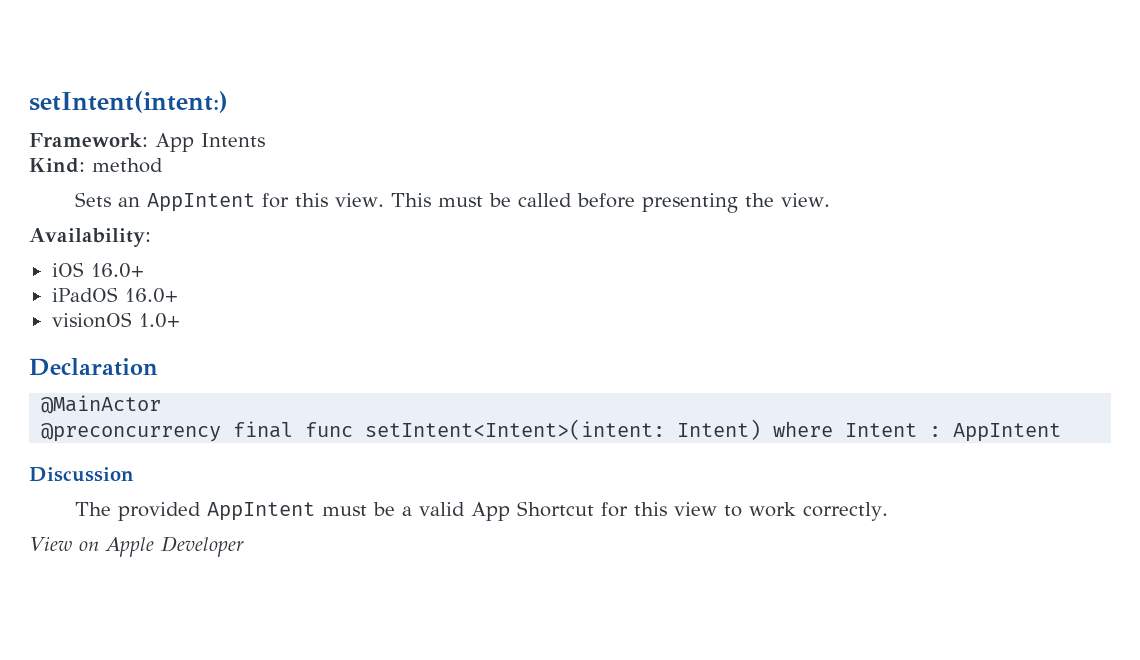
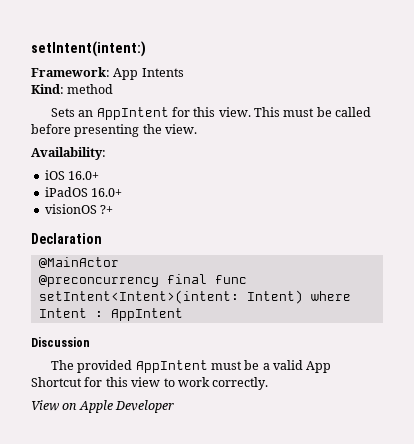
- visionOS 1.0+
+ visionOS ?+

